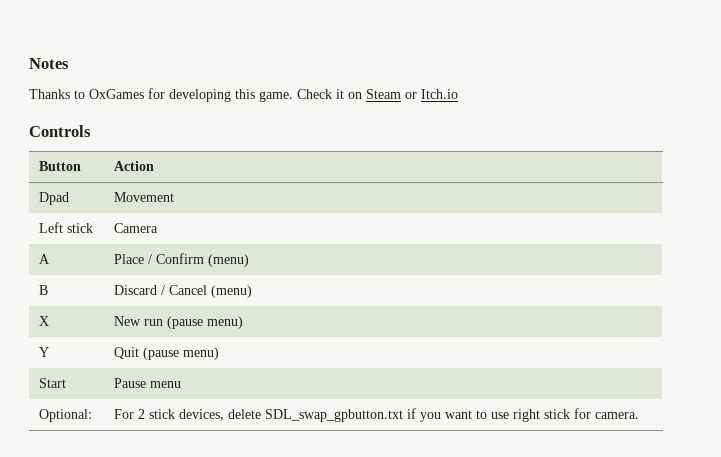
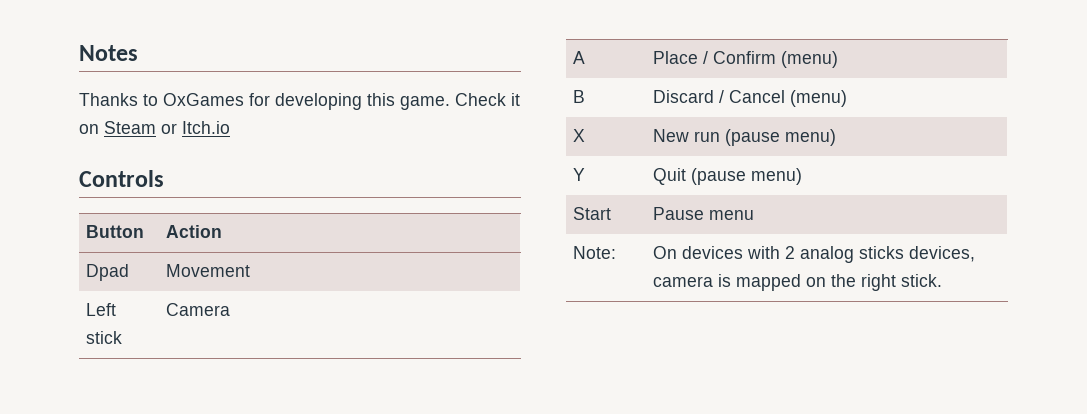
- Optional: | For 2 stick devices, delete SDL_swap_gpbutton.txt if you want to use right stick for camera.
+ Note: | On devices with 2 analog sticks devices, camera is mapped on the right stick.

